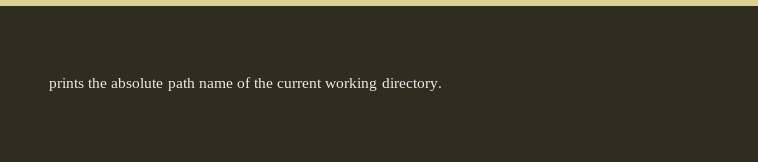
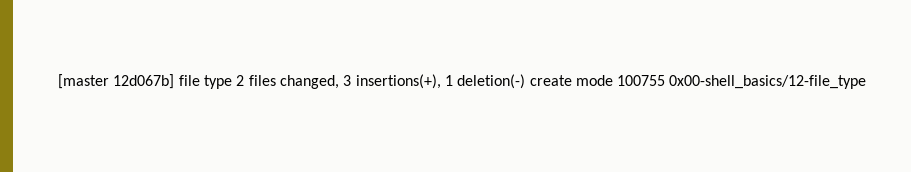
- prints the absolute path name of the current working directory.
+ [master 12d067b] file type 2 files changed, 3 insertions(+), 1 deletion(-) create mode 100755 0x00-shell_basics/12-file_type

